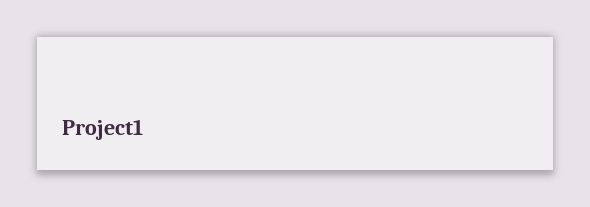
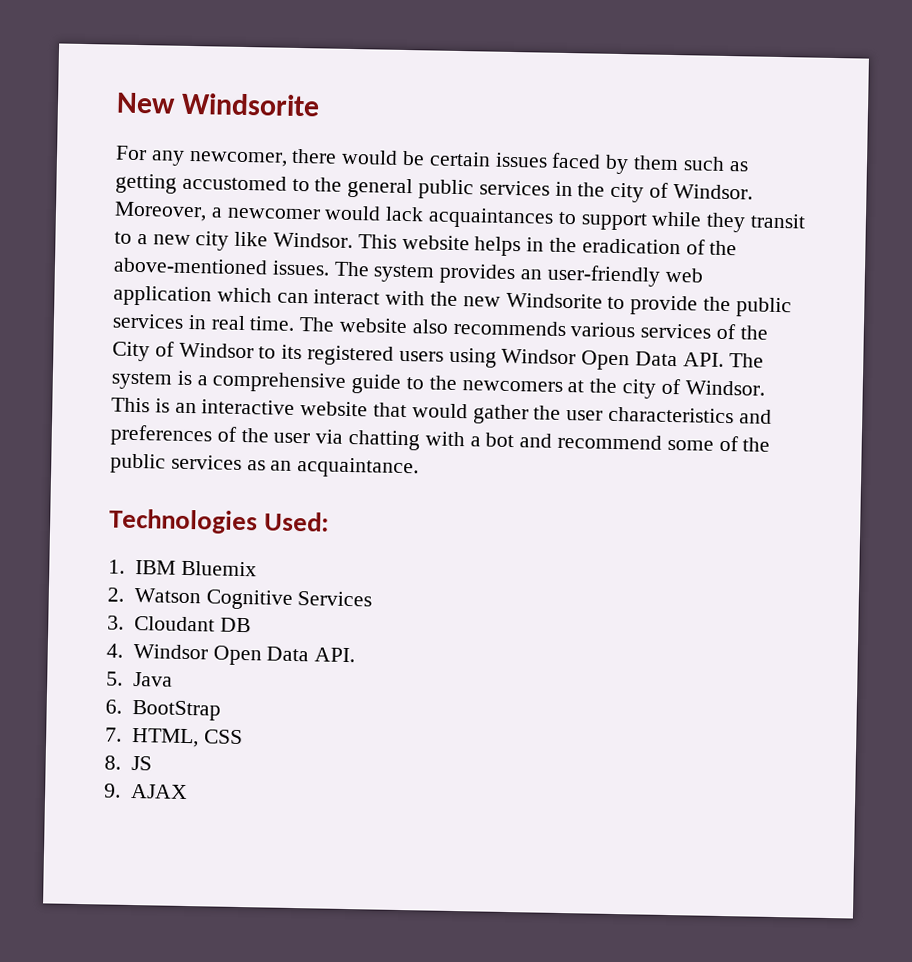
- Project1
+ New Windsorite
+ For any newcomer, there would be certain issues faced by them such as getting accustomed to the general public services in the city of Windsor. Moreover, a newcomer would lack acquaintances to support while they transit to a new city like Windsor. This website helps in the eradication of the above-mentioned issues. The system provides an user-friendly web application which can interact with the new Windsorite to provide the public services in real time. The website also recommends various services of the City of Windsor to its registered users using Windsor Open Data API. The system is a comprehensive guide to the newcomers at the city of Windsor. This is an interactive website that would gather the user characteristics and preferences of the user via chatting with a bot and recommend some of the public services as an acquaintance.
+ Technologies Used:
+ 1. IBM Bluemix
+ 2. Watson Cognitive Services
+ 3. Cloudant DB
+ 4. Windsor Open Data API.
+ 5. Java
+ 6. BootStrap
+ 7. HTML, CSS
+ 8. JS
+ 9. AJAX

